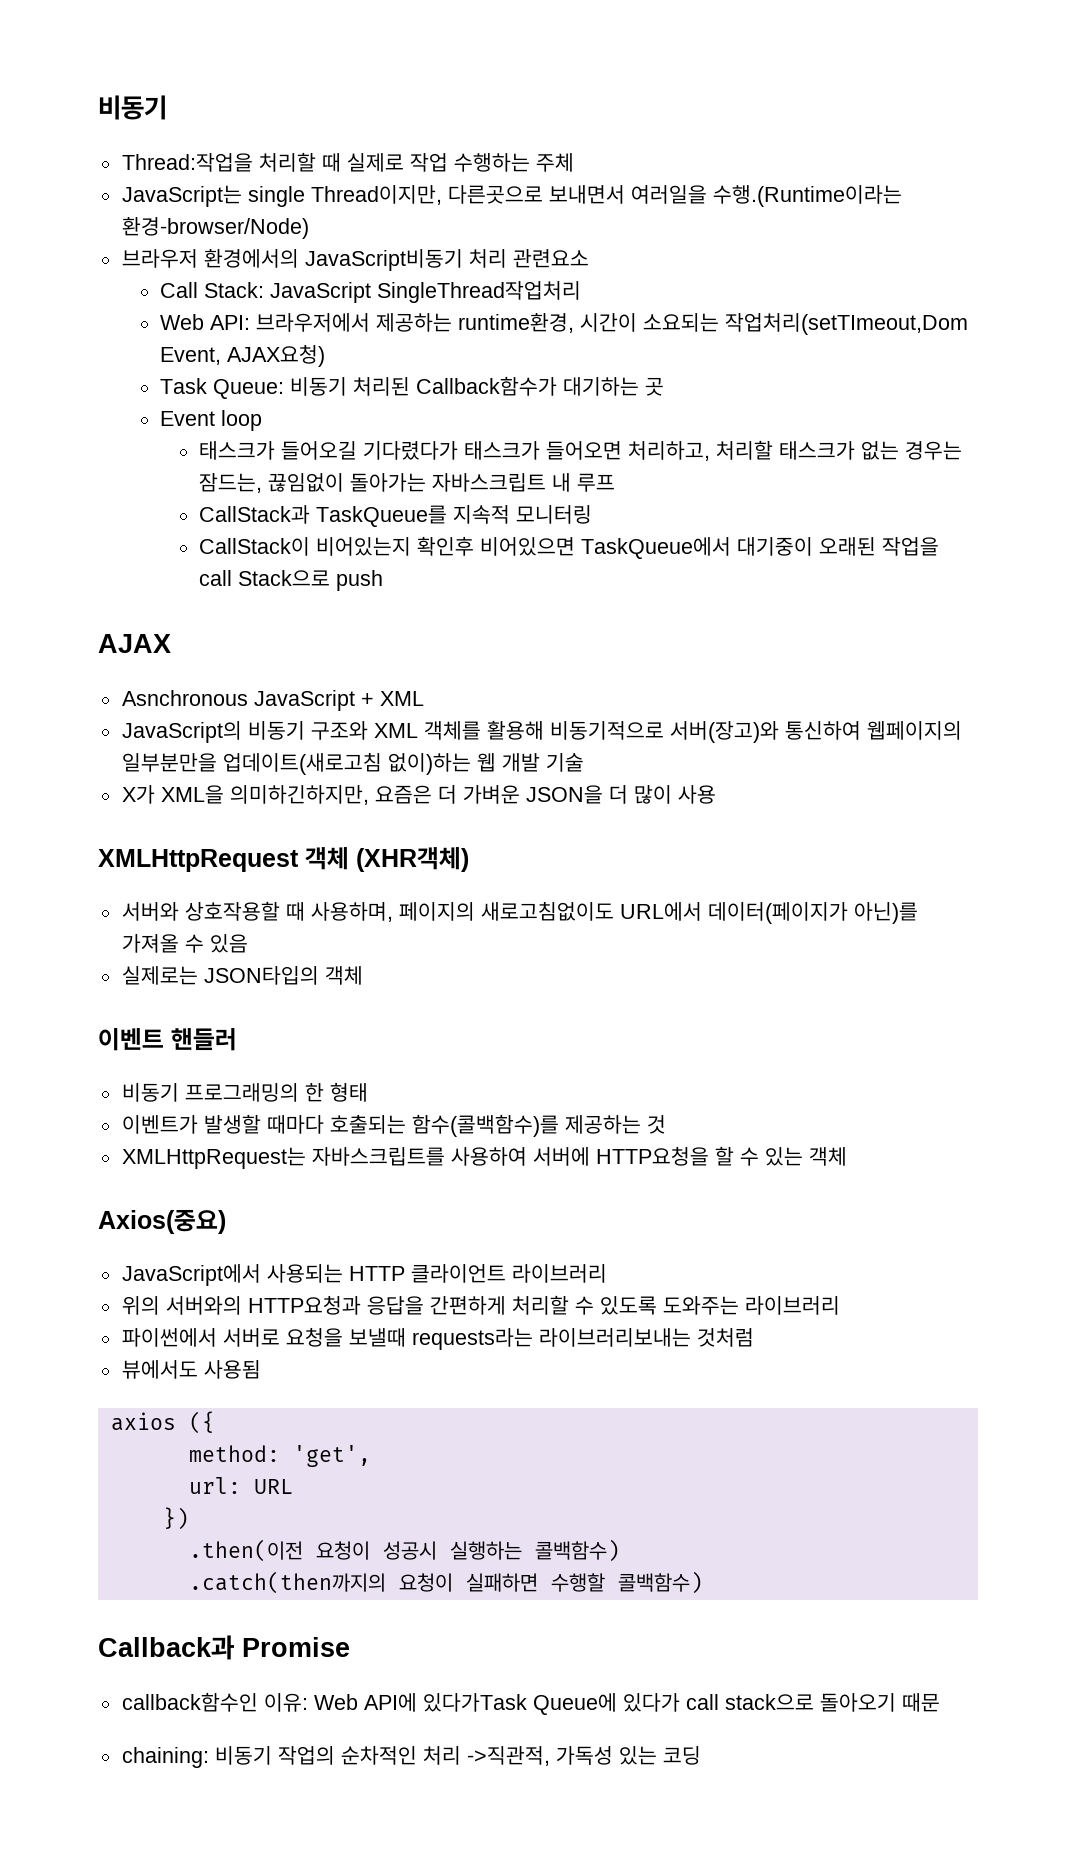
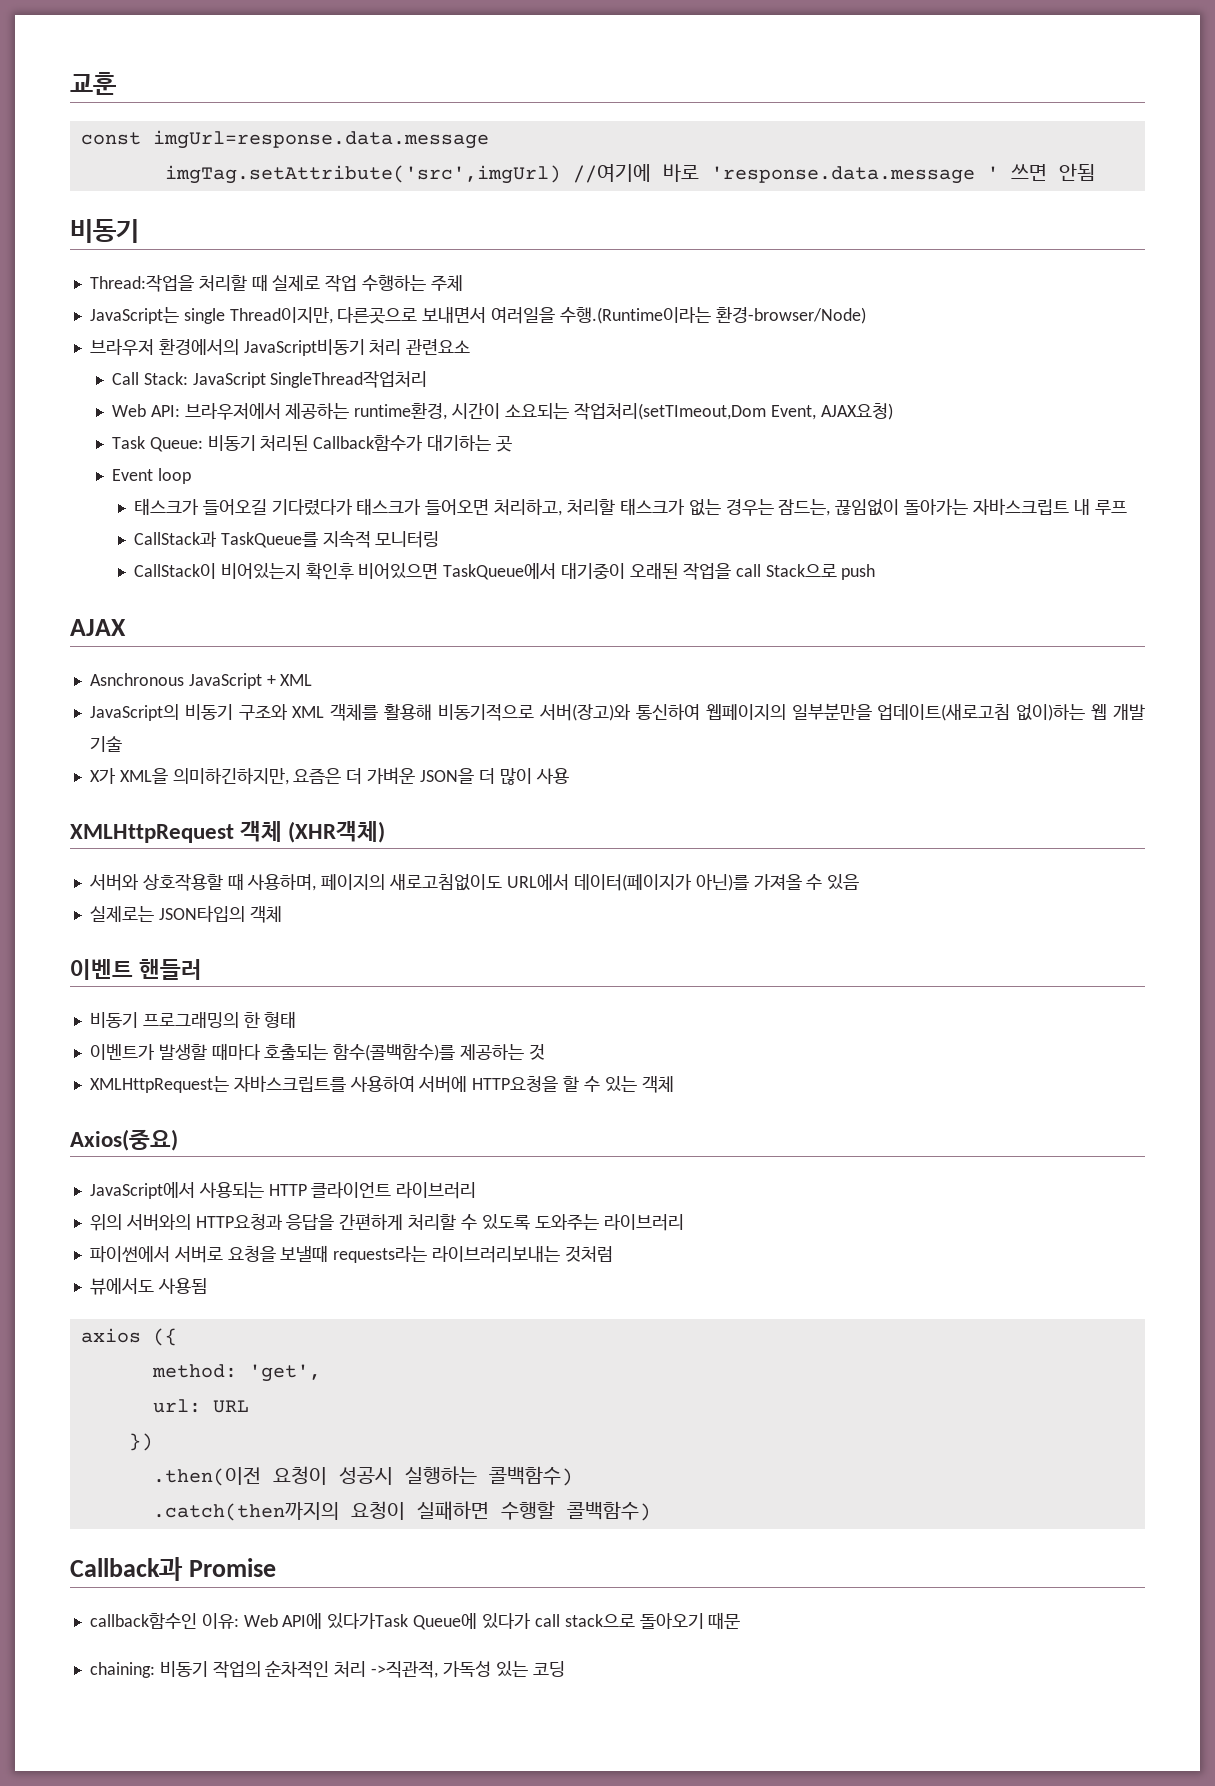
+ 교훈
+ const imgUrl=response.data.message
+ imgTag.setAttribute('src',imgUrl) //여기에 바로 'response.data.message ' 쓰면 안됨

